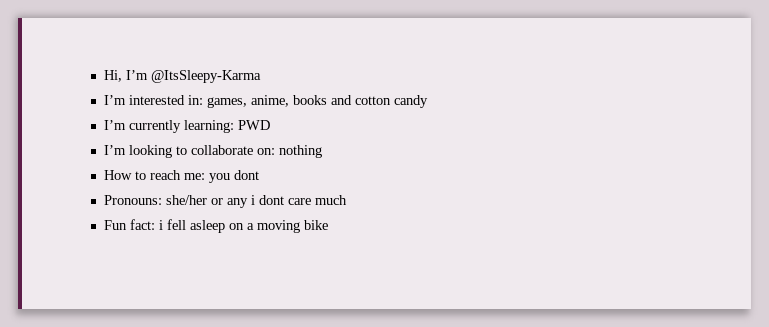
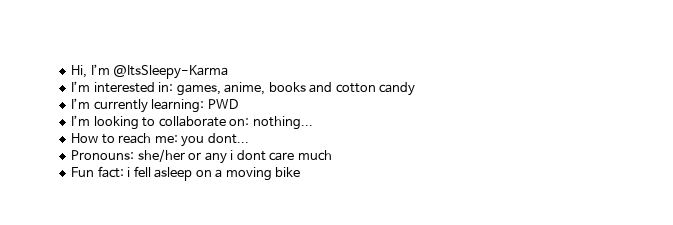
- I’m looking to collaborate on: nothing
+ I’m looking to collaborate on: nothing...
- How to reach me: you dont
+ How to reach me: you dont...

